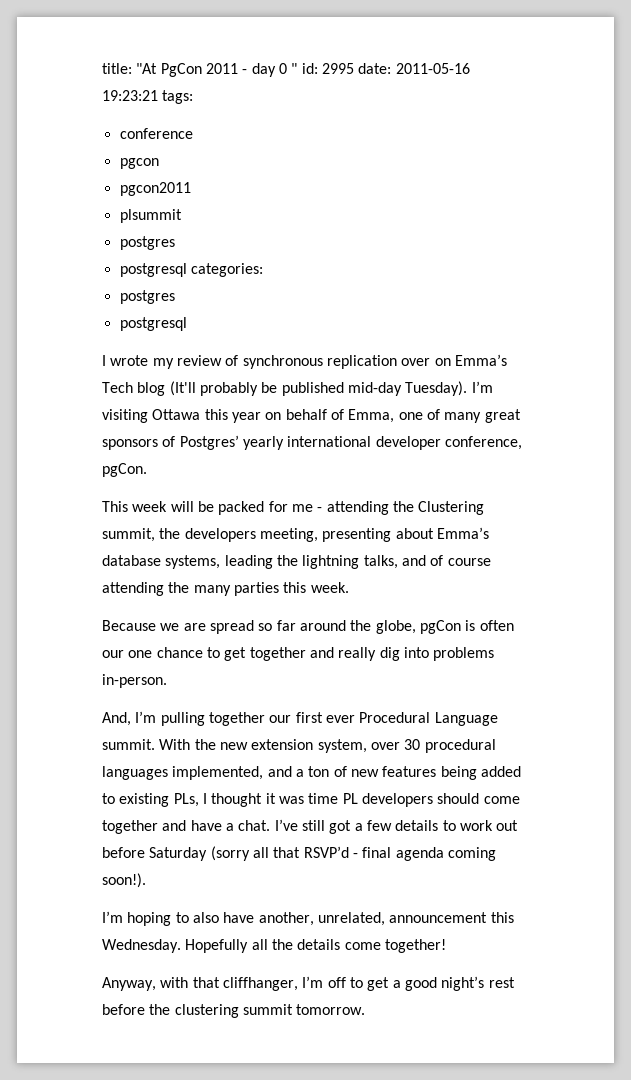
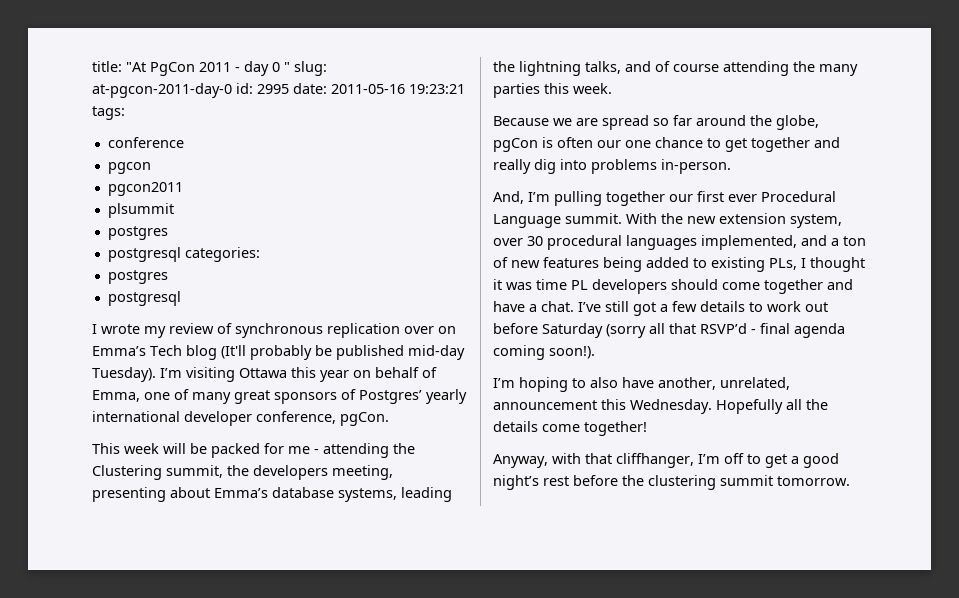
- title: "At PgCon 2011 - day 0 " id: 2995 date: 2011-05-16 19:23:21 tags:
+ title: "At PgCon 2011 - day 0 " slug: at-pgcon-2011-day-0 id: 2995 date: 2011-05-16 19:23:21 tags:

